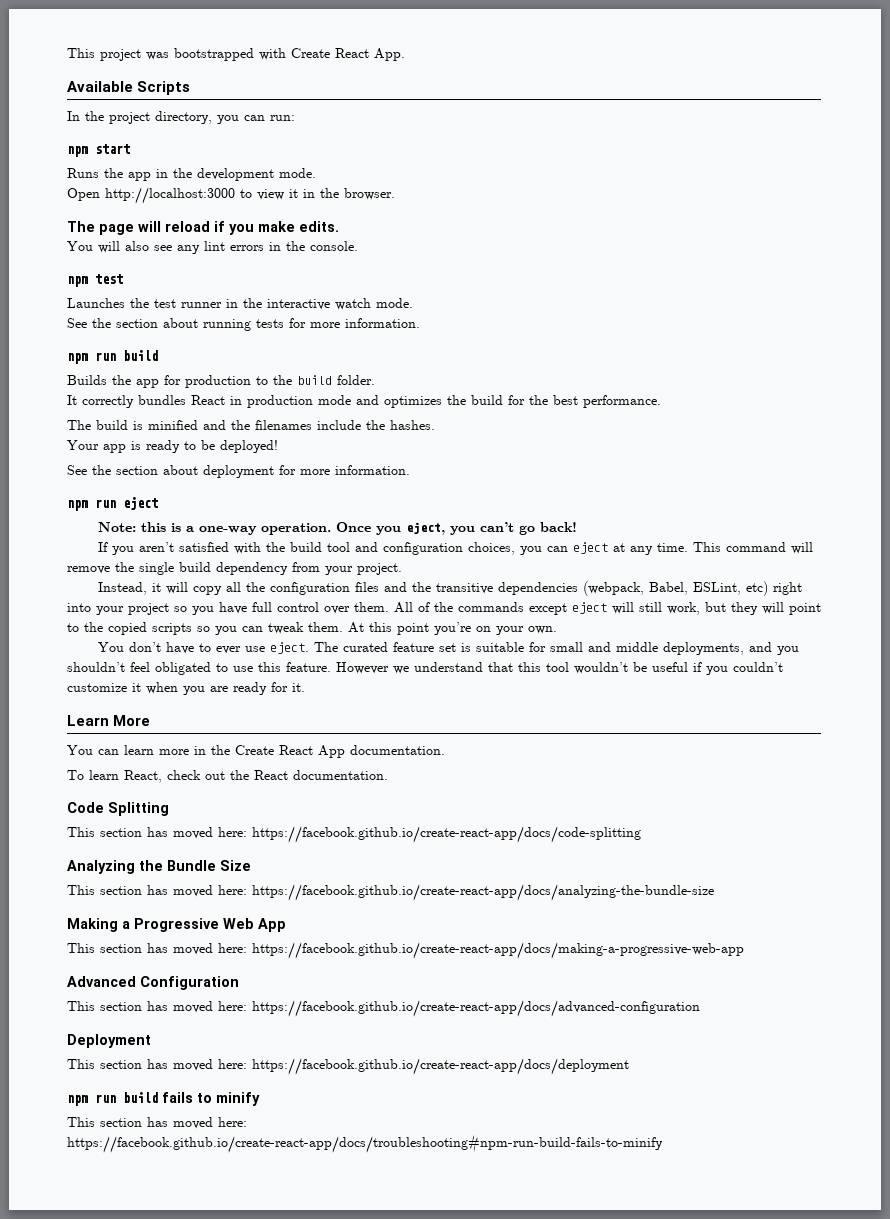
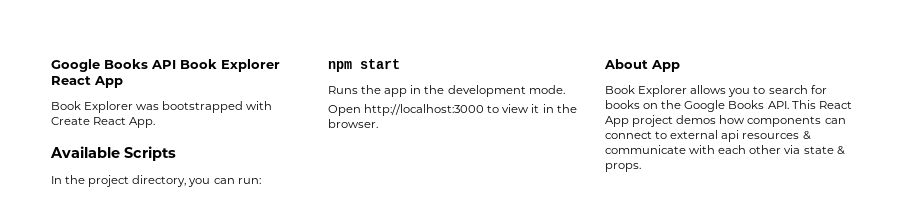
- This project was bootstrapped with Create React App.
+ Google Books API Book Explorer React App
+ Book Explorer was bootstrapped with Create React App.
- The page will reload if you make edits.
- You will also see any lint errors in the console.
- npm test
- Launches the test runner in the interactive watch mode.
- See the section about running tests for more information.
- npm run build
- Builds the app for production to the build folder.
- It correctly bundles React in production mode and optimizes the build for the best performance.
- The build is minified and the filenames include the hashes.
- Your app is ready to be deployed!
- See the section about deployment for more information.
- npm run eject
- Note: this is a one-way operation. Once you eject, you can’t go back!
- If you aren’t satisfied with the build tool and configuration choices, you can eject at any time. This command will remove the single build dependency from your project.
- Instead, it will copy all the configuration files and the transitive dependencies (webpack, Babel, ESLint, etc) right into your project so you have full control over them. All of the commands except eject will still work, but they will point to the copied scripts so you can tweak them. At this point you’re on your own.
- You don’t have to ever use eject. The curated feature set is suitable for small and middle deployments, and you shouldn’t feel obligated to use this feature. However we understand that this tool wouldn’t be useful if you couldn’t customize it when you are ready for it.
- Learn More
- You can learn more in the Create React App documentation.
- To learn React, check out the React documentation.
- Code Splitting
- This section has moved here: https://facebook.github.io/create-react-app/docs/code-splitting
- Analyzing the Bundle Size
- This section has moved here: https://facebook.github.io/create-react-app/docs/analyzing-the-bundle-size
- Making a Progressive Web App
- This section has moved here: https://facebook.github.io/create-react-app/docs/making-a-progressive-web-app
- Advanced Configuration
- This section has moved here: https://facebook.github.io/create-react-app/docs/advanced-configuration
- Deployment
- This section has moved here: https://facebook.github.io/create-react-app/docs/deployment
- npm run build fails to minify
- This section has moved here: https://facebook.github.io/create-react-app/docs/troubleshooting#npm-run-build-fails-to-minify
+ About App
+ Book Explorer allows you to search for books on the Google Books API. This React App project demos how components can connect to external api resources & communicate with each other via state & props.

